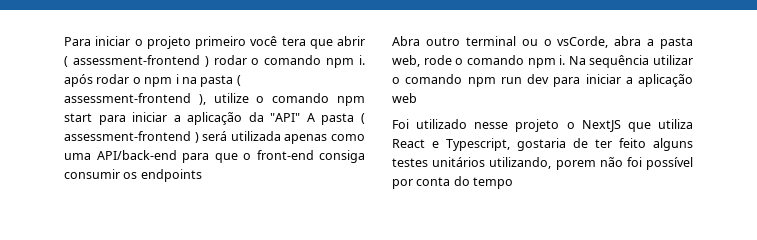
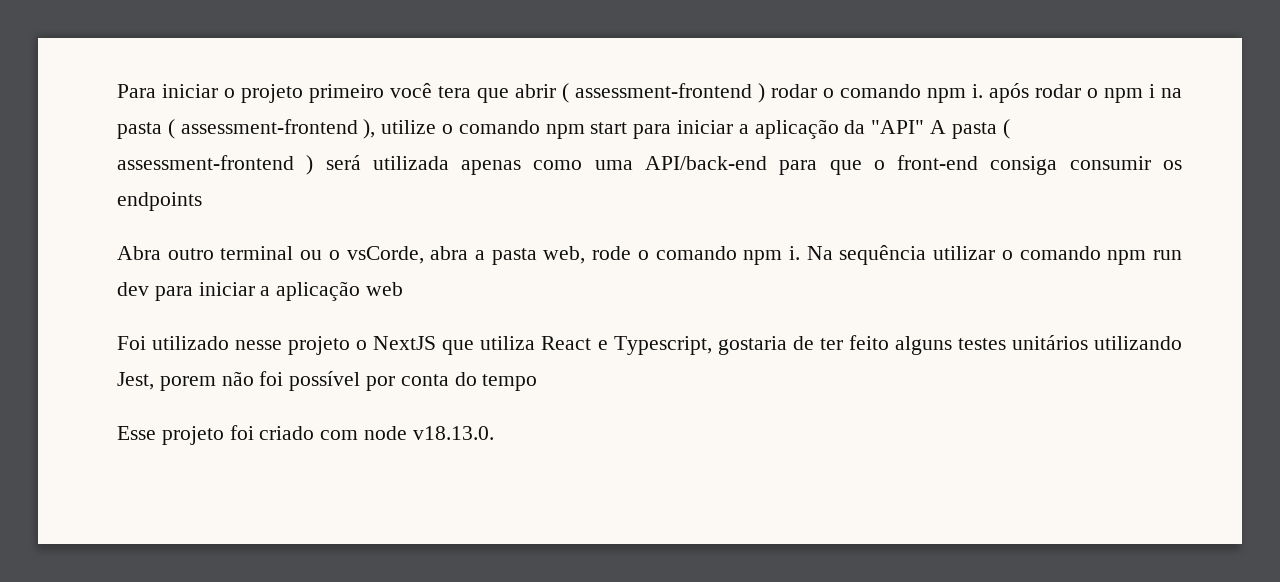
- Foi utilizado nesse projeto o NextJS que utiliza React e Typescript, gostaria de ter feito alguns testes unitários utilizando, porem não foi possível por conta do tempo
+ Foi utilizado nesse projeto o NextJS que utiliza React e Typescript, gostaria de ter feito alguns testes unitários utilizando Jest, porem não foi possível por conta do tempo
+ Esse projeto foi criado com node v18.13.0.

